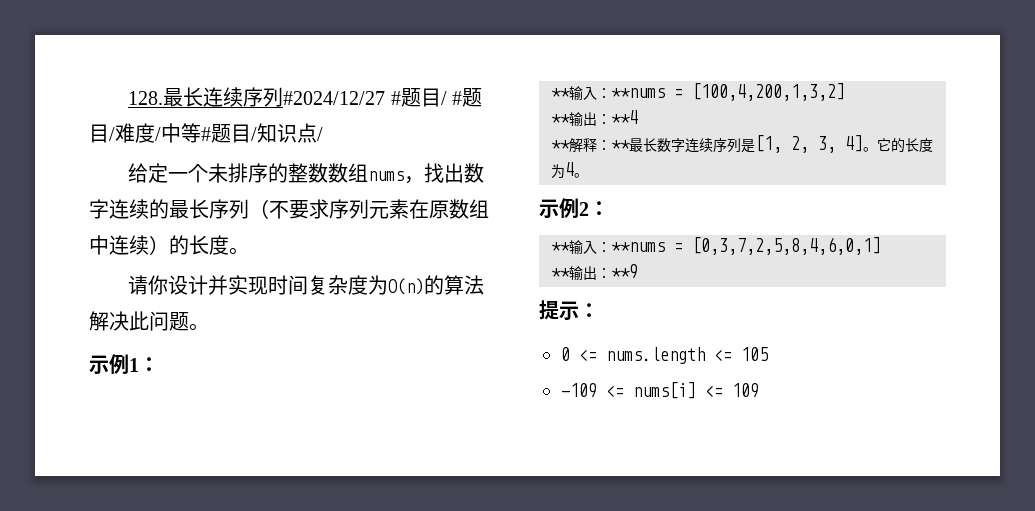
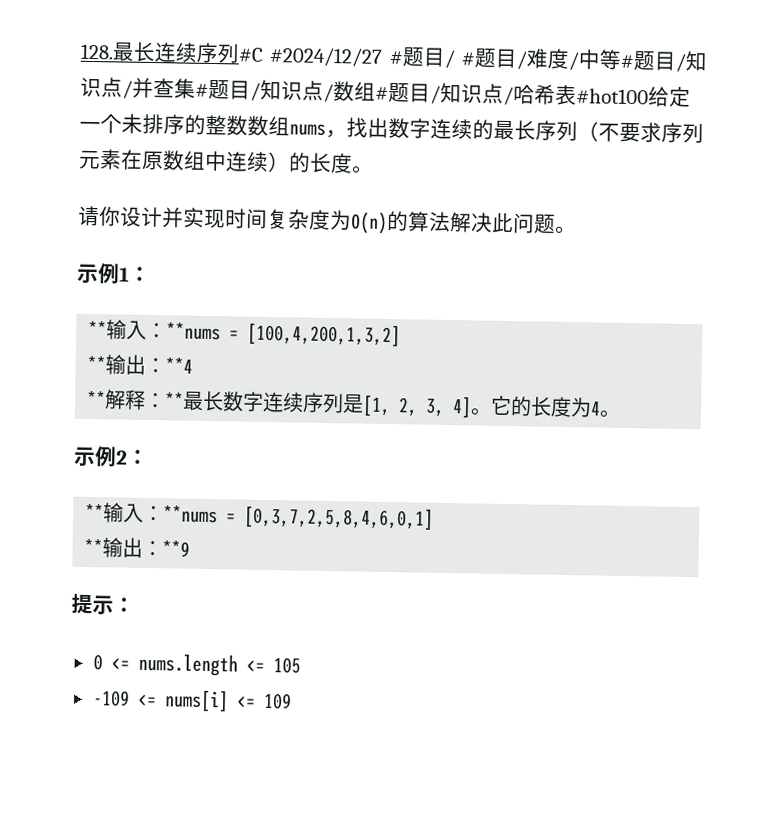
- 128.最长连续序列#2024/12/27 #题目/ #题目/难度/中等#题目/知识点/
- 给定一个未排序的整数数组nums，找出数字连续的最长序列（不要求序列元素在原数组中连续）的长度。
+ 128.最长连续序列#C #2024/12/27 #题目/ #题目/难度/中等#题目/知识点/并查集#题目/知识点/数组#题目/知识点/哈希表#hot100给定一个未排序的整数数组nums，找出数字连续的最长序列（不要求序列元素在原数组中连续）的长度。

